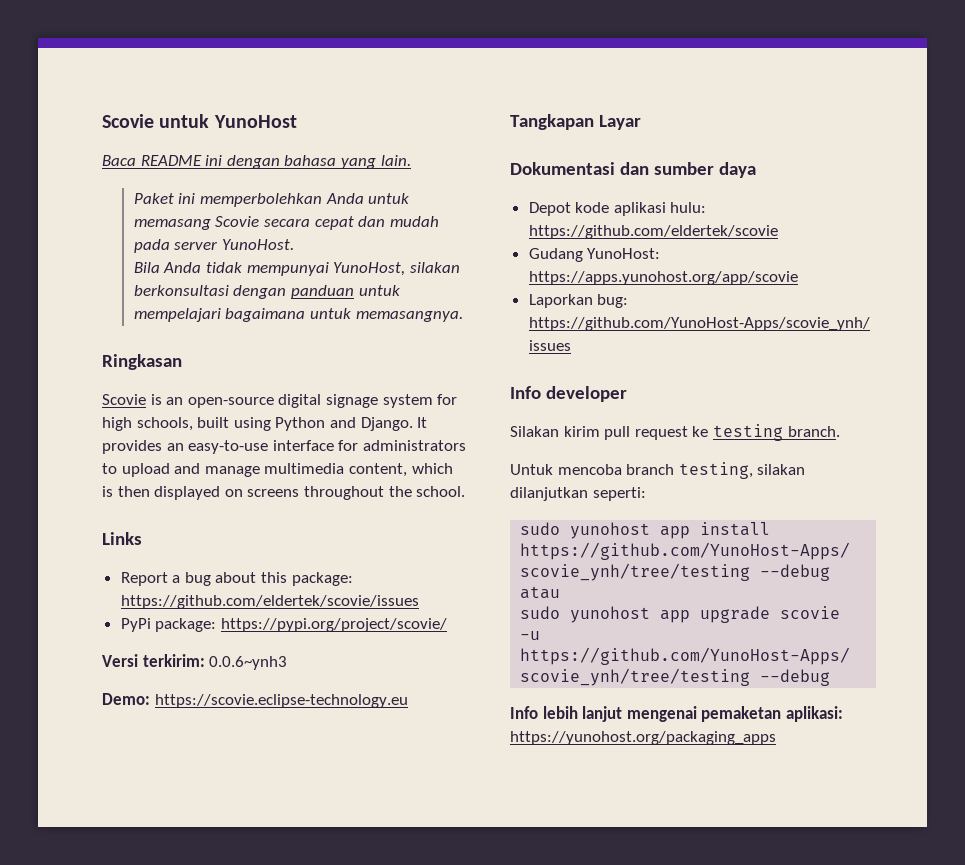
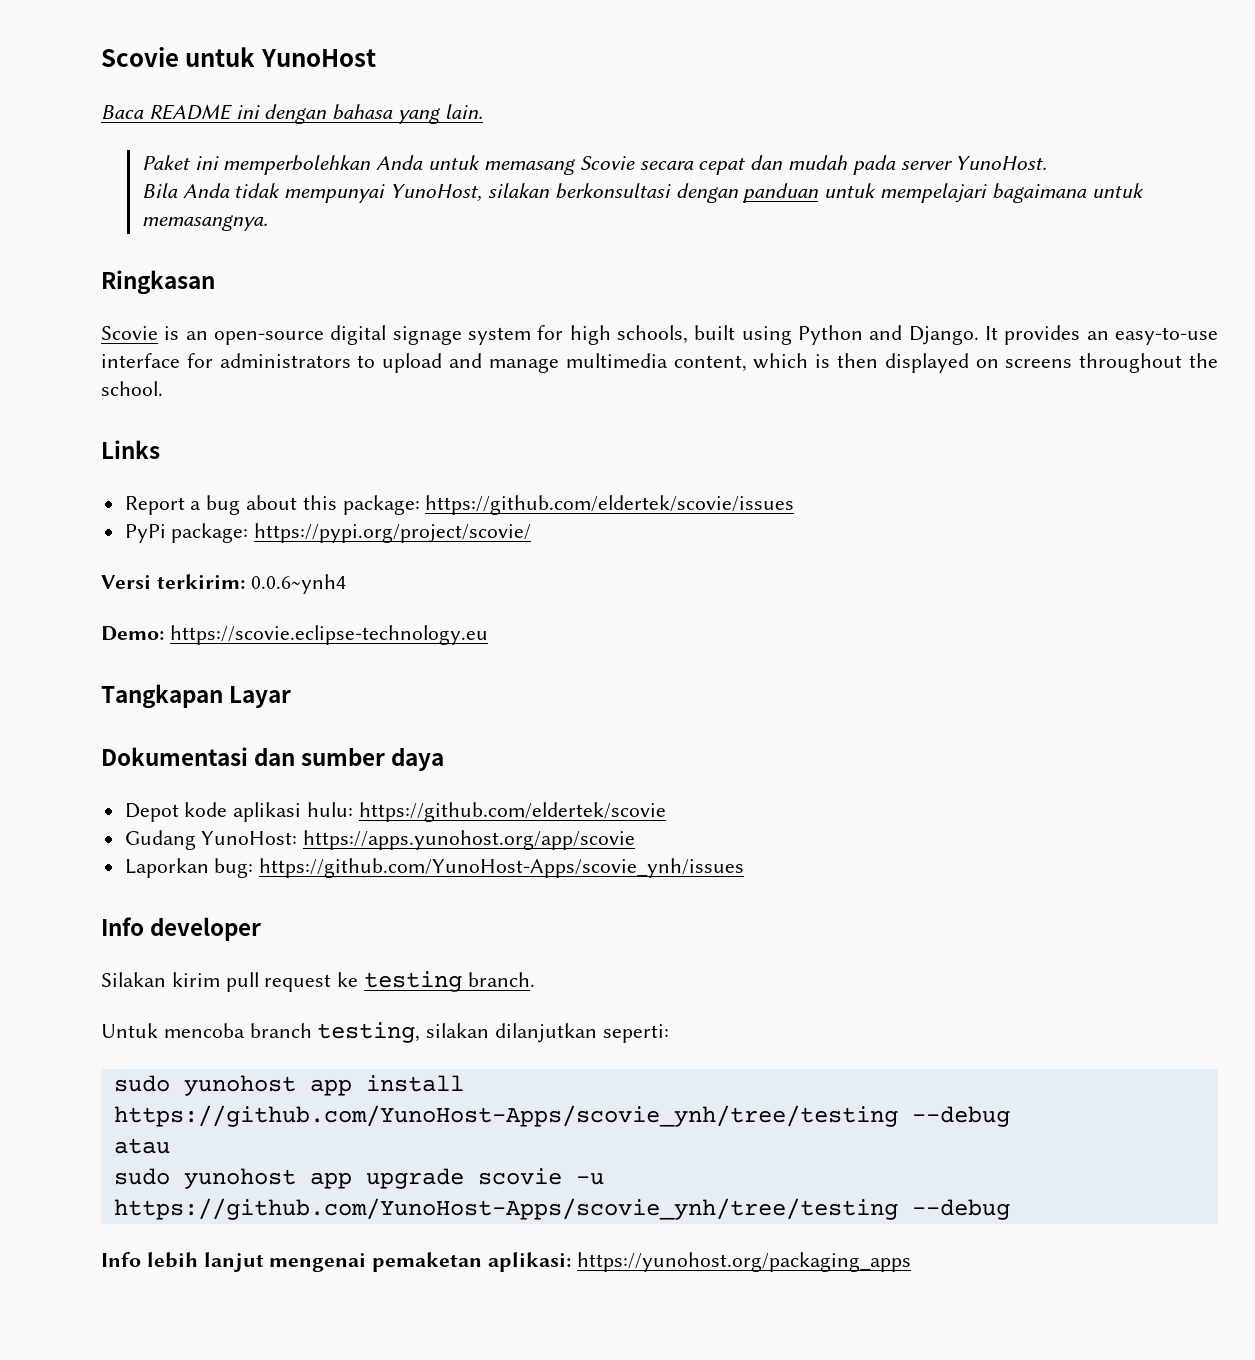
- Versi terkirim: 0.0.6~ynh3
+ Versi terkirim: 0.0.6~ynh4

